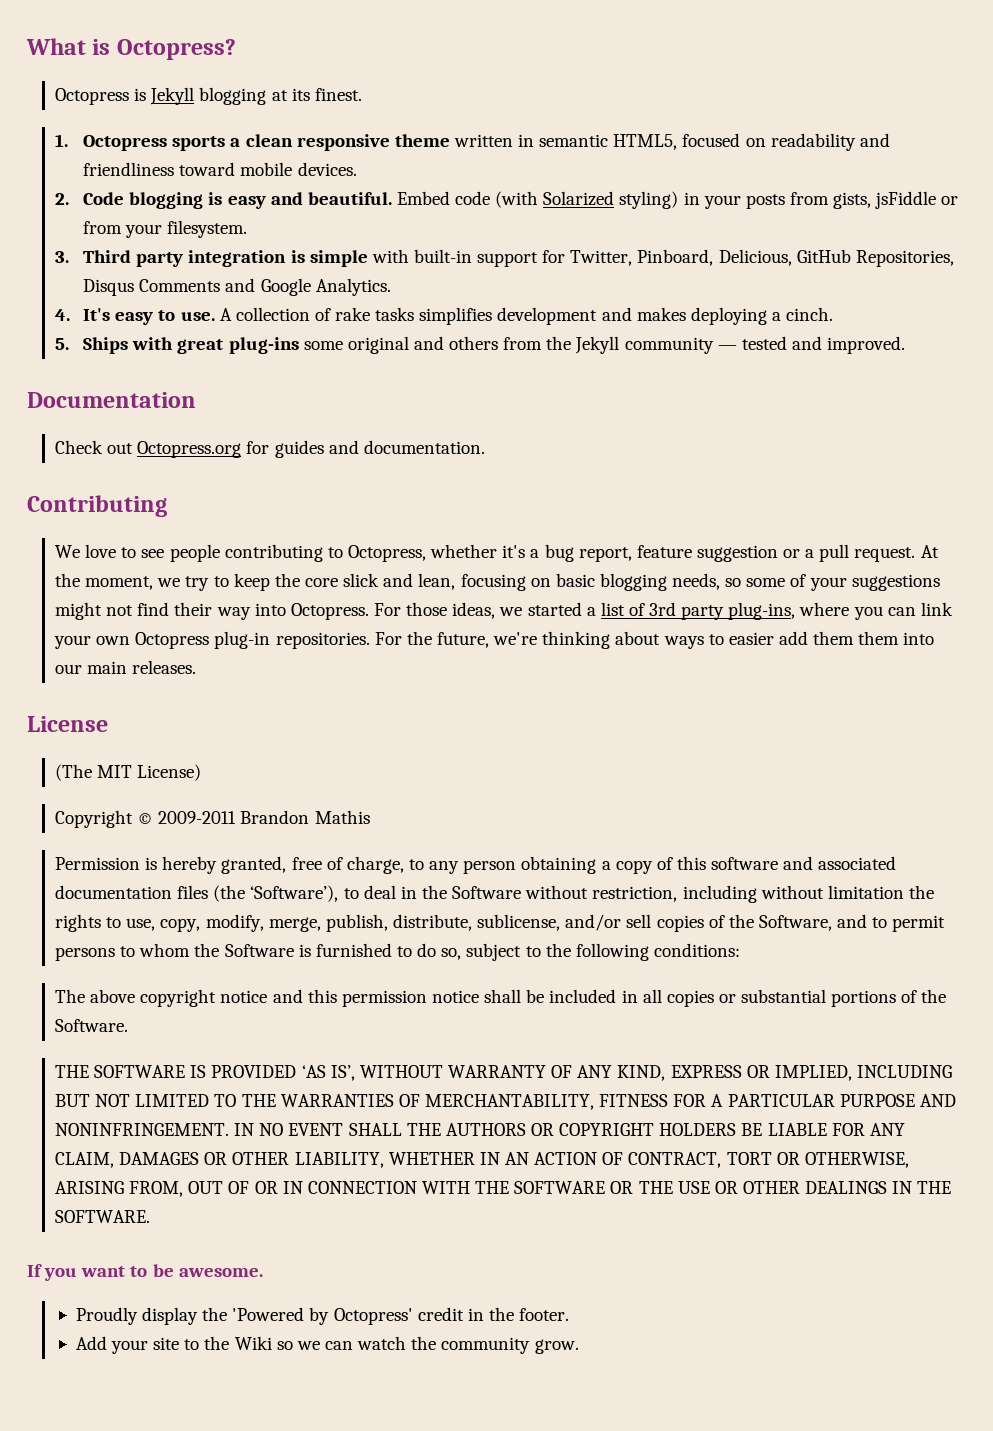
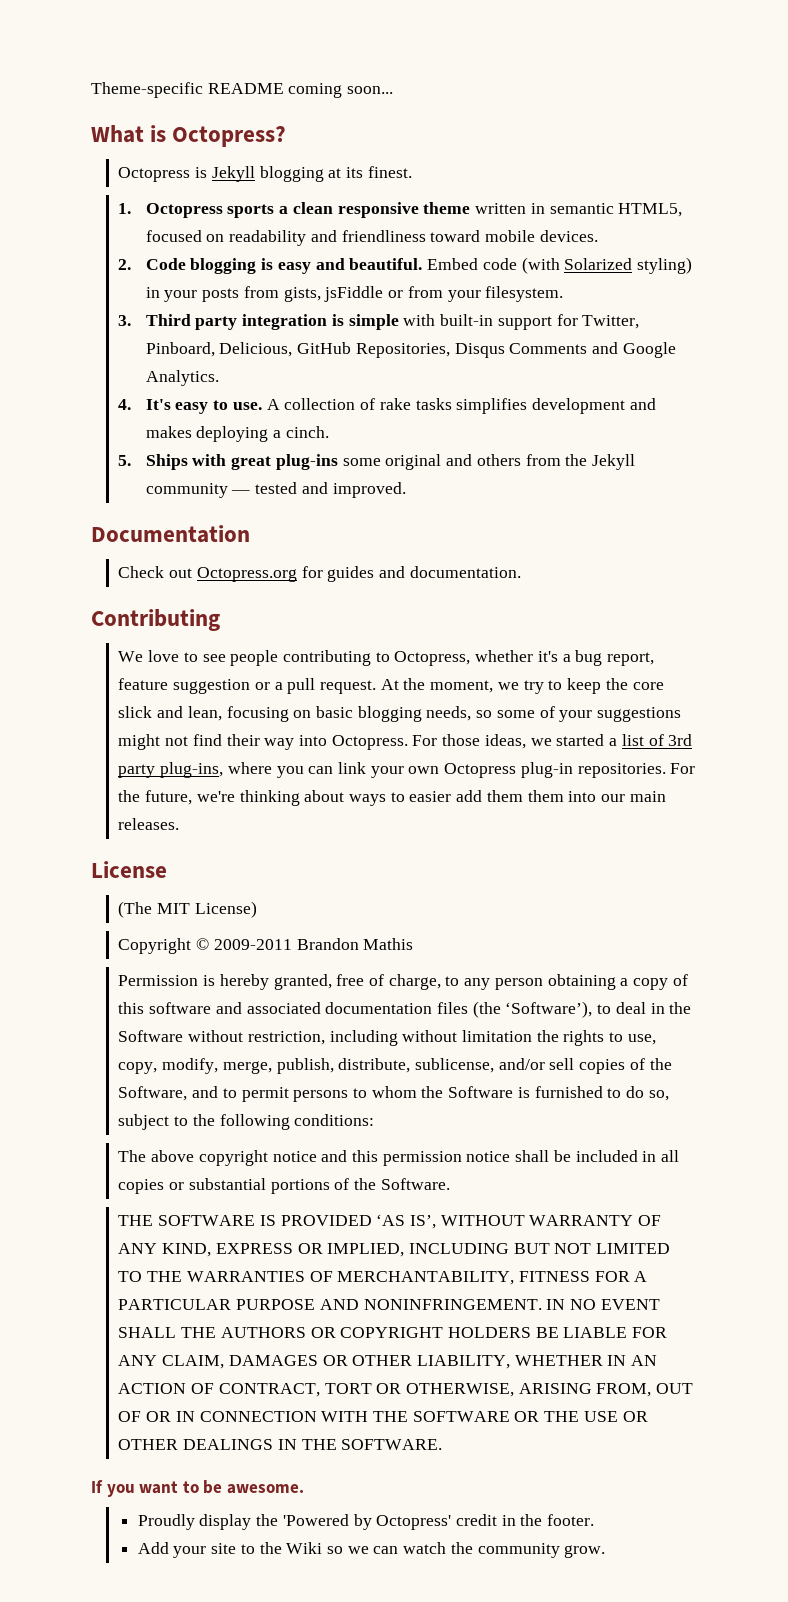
+ Theme-specific README coming soon...

